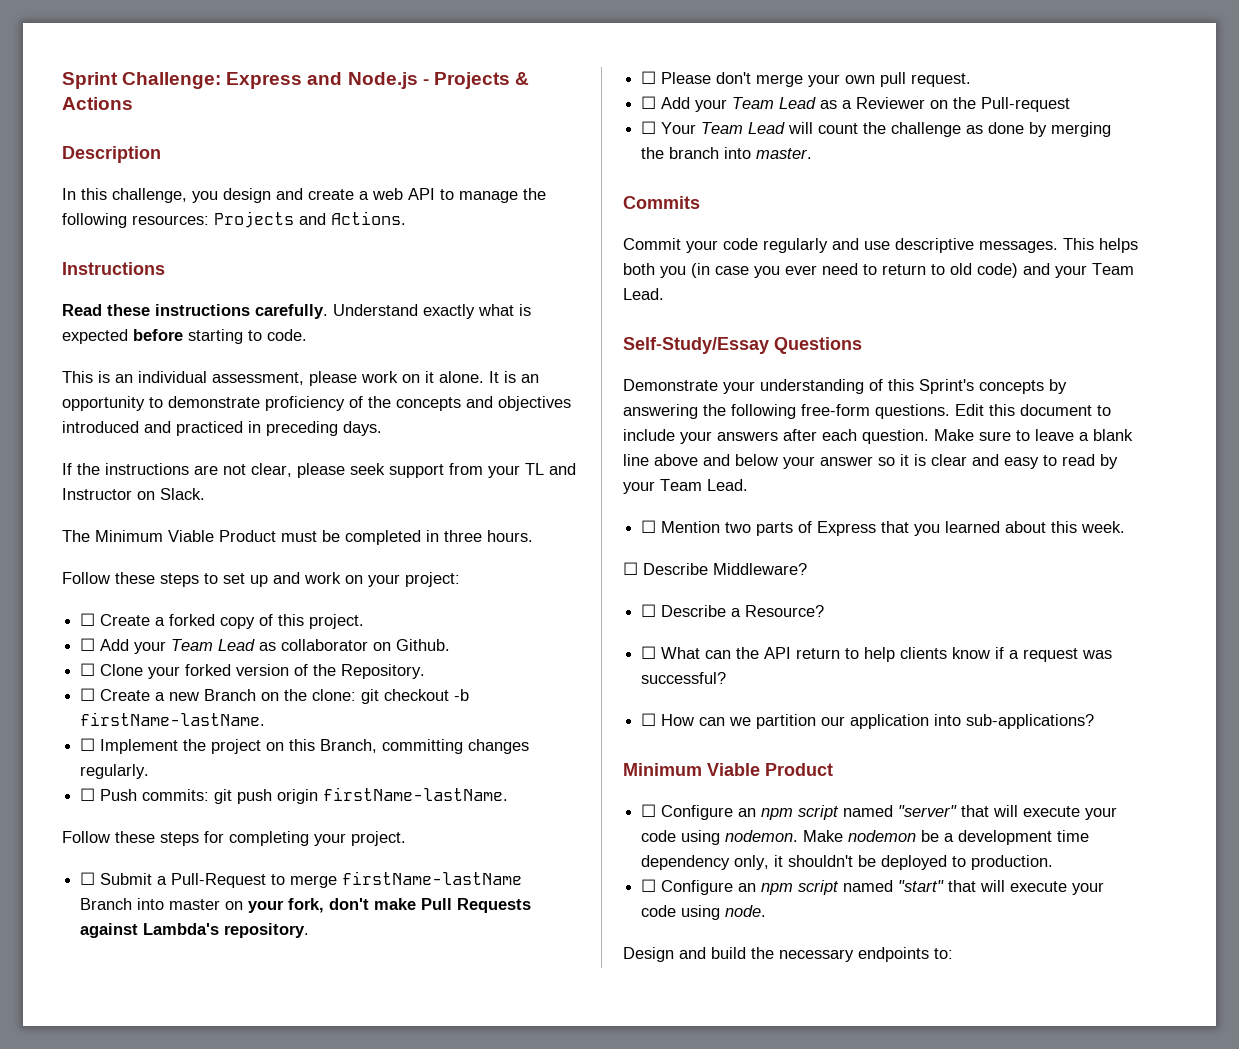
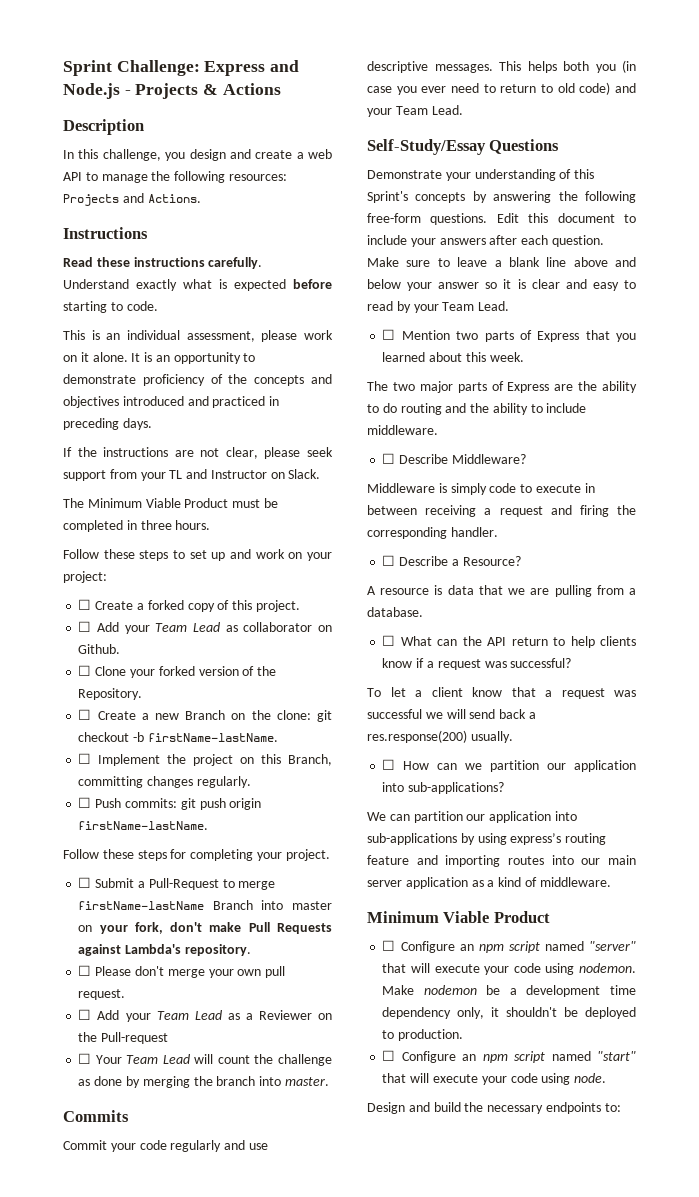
+ The two major parts of Express are the ability to do routing and the ability to include middleware.
  ☐ Describe Middleware?
+ Middleware is simply code to execute in between receiving a request and firing the corresponding handler.
  ☐ Describe a Resource?
+ A resource is data that we are pulling from a database.
+ To let a client know that a request was successful we will send back a res.response(200) usually.
+ We can partition our application into sub-applications by using express’s routing feature and importing routes into our main server application as a kind of middleware.

